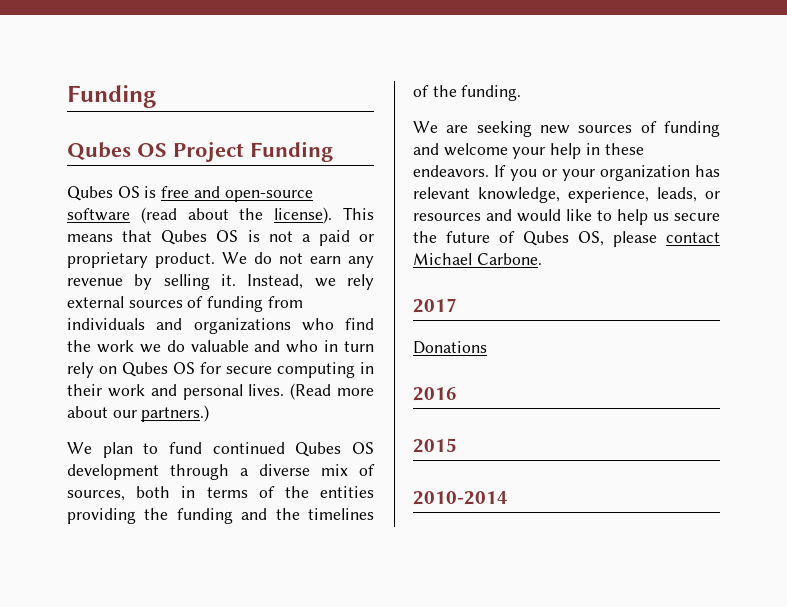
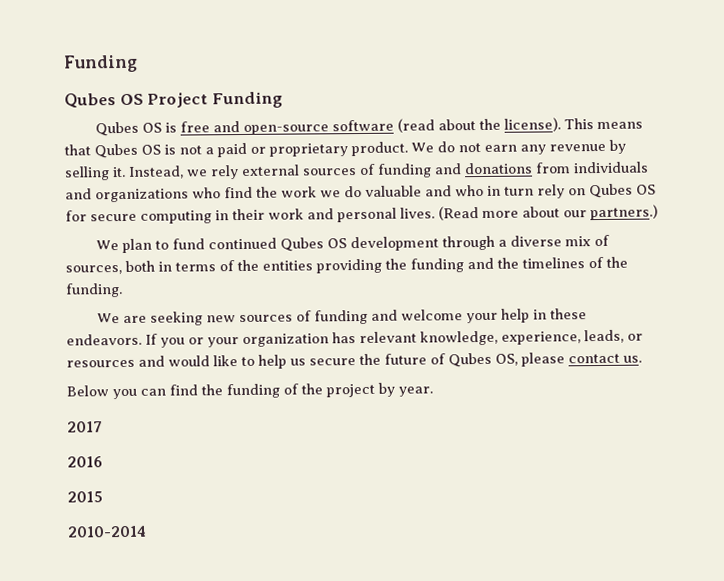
- Instead, we rely external sources of funding from individuals and organizations who find the work we do valuable and who in turn rely on Qubes OS for secure computing in their work and personal lives.
+ Instead, we rely external sources of funding and donations from individuals and organizations who find the work we do valuable and who in turn rely on Qubes OS for secure computing in their work and personal lives.
- If you or your organization has relevant knowledge, experience, leads, or resources and would like to help us secure the future of Qubes OS, please contact Michael Carbone.
+ If you or your organization has relevant knowledge, experience, leads, or resources and would like to help us secure the future of Qubes OS, please contact us.
+ Below you can find the funding of the project by year.
- Donations

